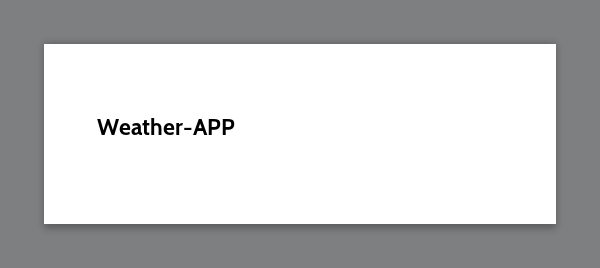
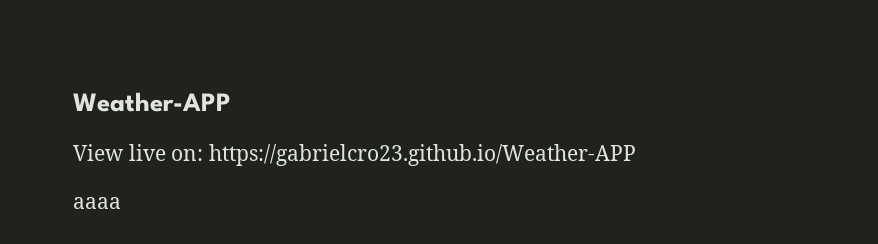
+ View live on: https://gabrielcro23.github.io/Weather-APP
+ aaaa

